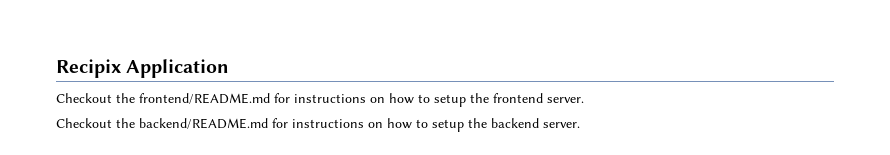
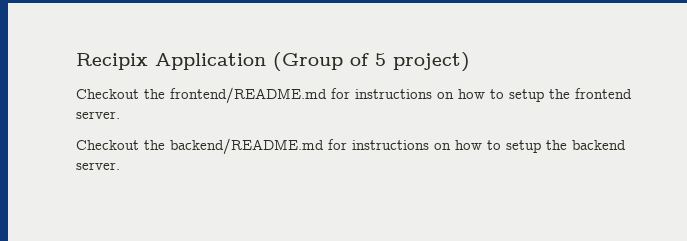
- Recipix Application
+ Recipix Application (Group of 5 project)

